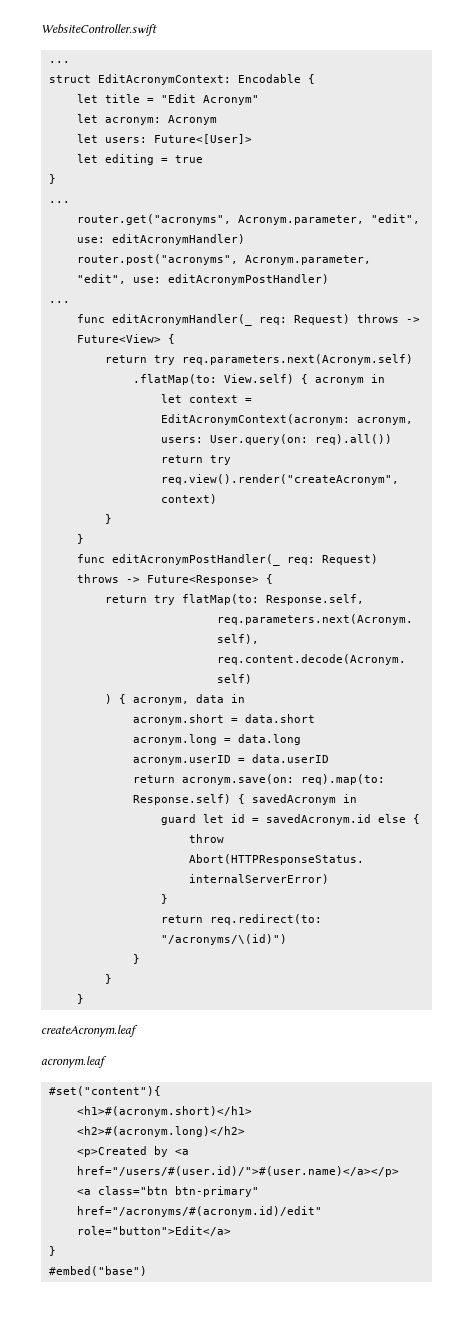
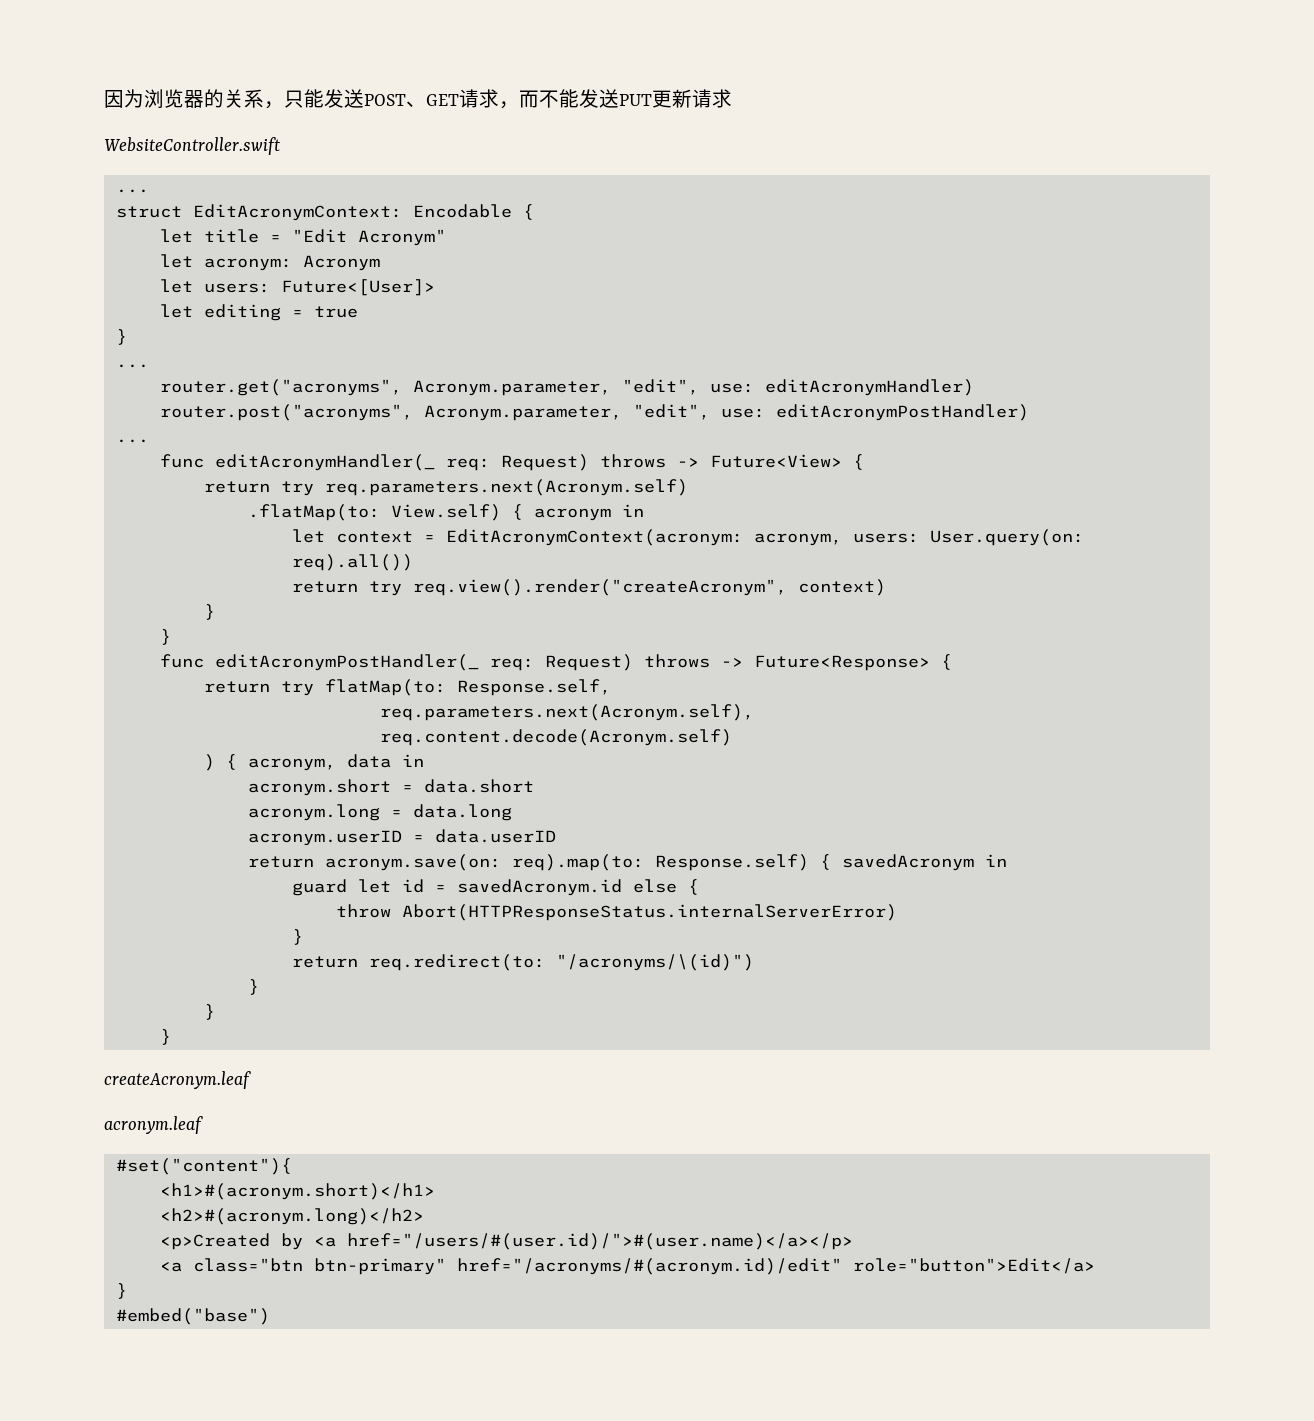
+ 因为浏览器的关系，只能发送POST、GET请求，而不能发送PUT更新请求

